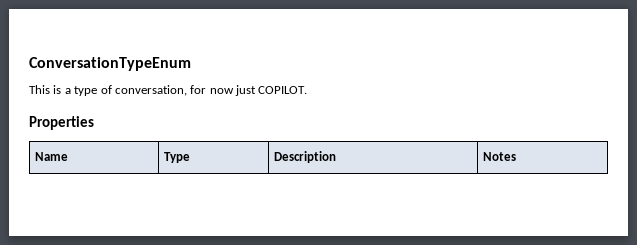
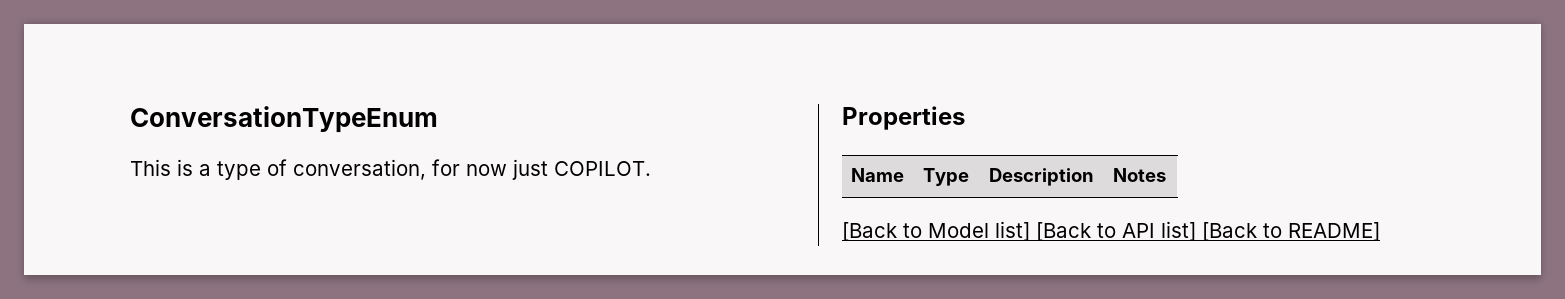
+ [Back to Model list] [Back to API list] [Back to README]

